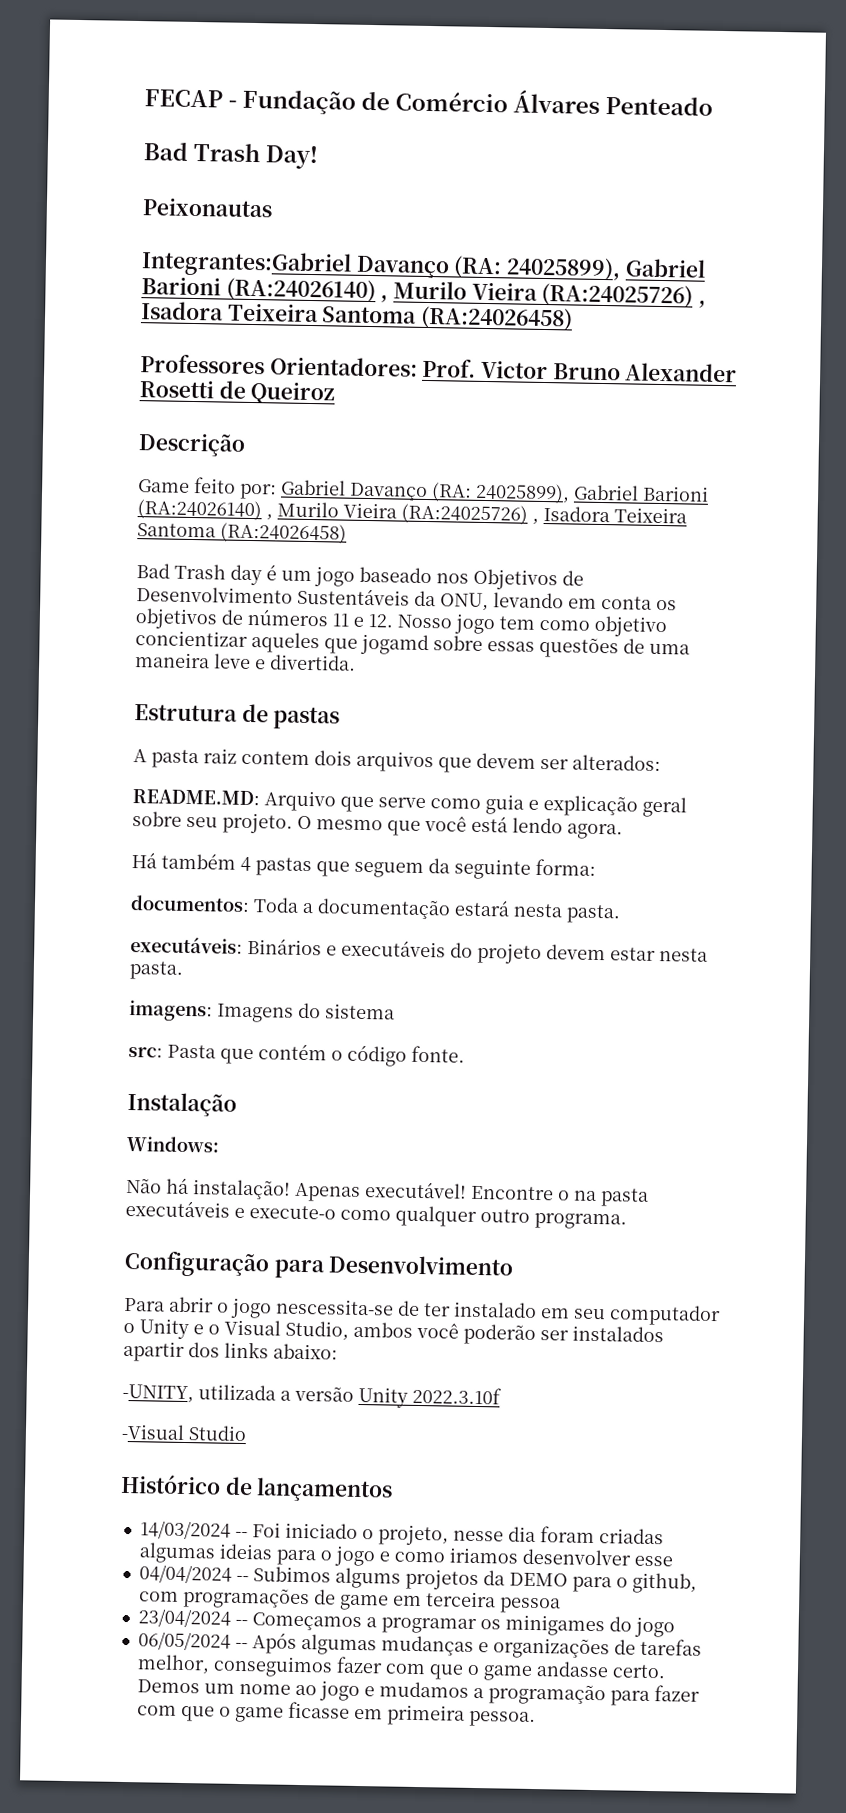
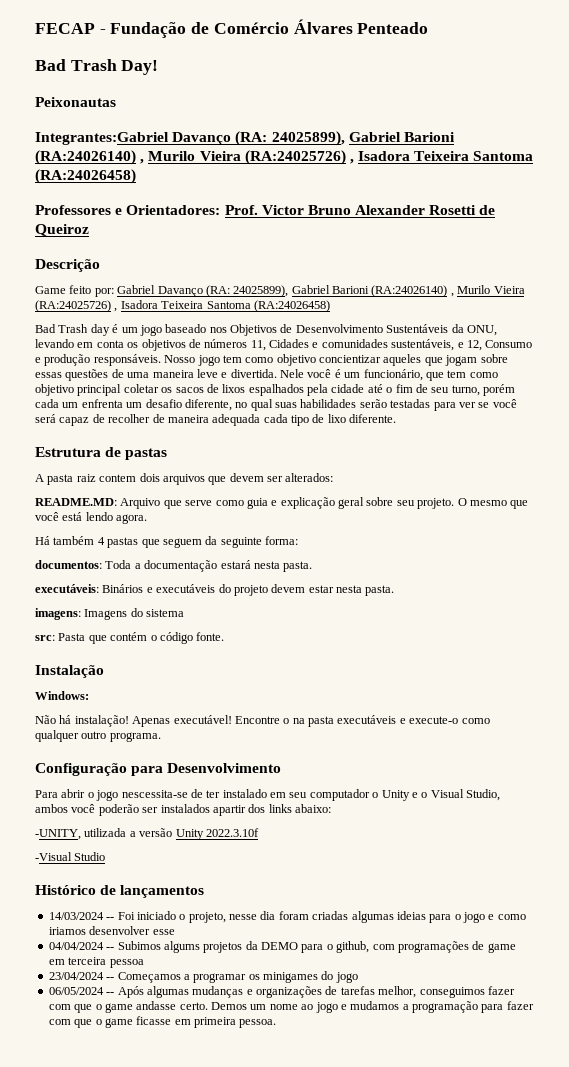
- Professores Orientadores: Prof. Victor Bruno Alexander Rosetti de Queiroz
+ Professores e Orientadores: Prof. Victor Bruno Alexander Rosetti de Queiroz
- Bad Trash day é um jogo baseado nos Objetivos de Desenvolvimento Sustentáveis da ONU, levando em conta os objetivos de números 11 e 12. Nosso jogo tem como objetivo concientizar aqueles que jogamd sobre essas questões de uma maneira leve e divertida.
+ Bad Trash day é um jogo baseado nos Objetivos de Desenvolvimento Sustentáveis da ONU, levando em conta os objetivos de números 11, Cidades e comunidades sustentáveis, e 12, Consumo e produção responsáveis. Nosso jogo tem como objetivo concientizar aqueles que jogam sobre essas questões de uma maneira leve e divertida. Nele você é um funcionário, que tem como objetivo principal coletar os sacos de lixos espalhados pela cidade até o fim de seu turno, porém cada um enfrenta um desafio diferente, no qual suas habilidades serão testadas para ver se você será capaz de recolher de maneira adequada cada tipo de lixo diferente.

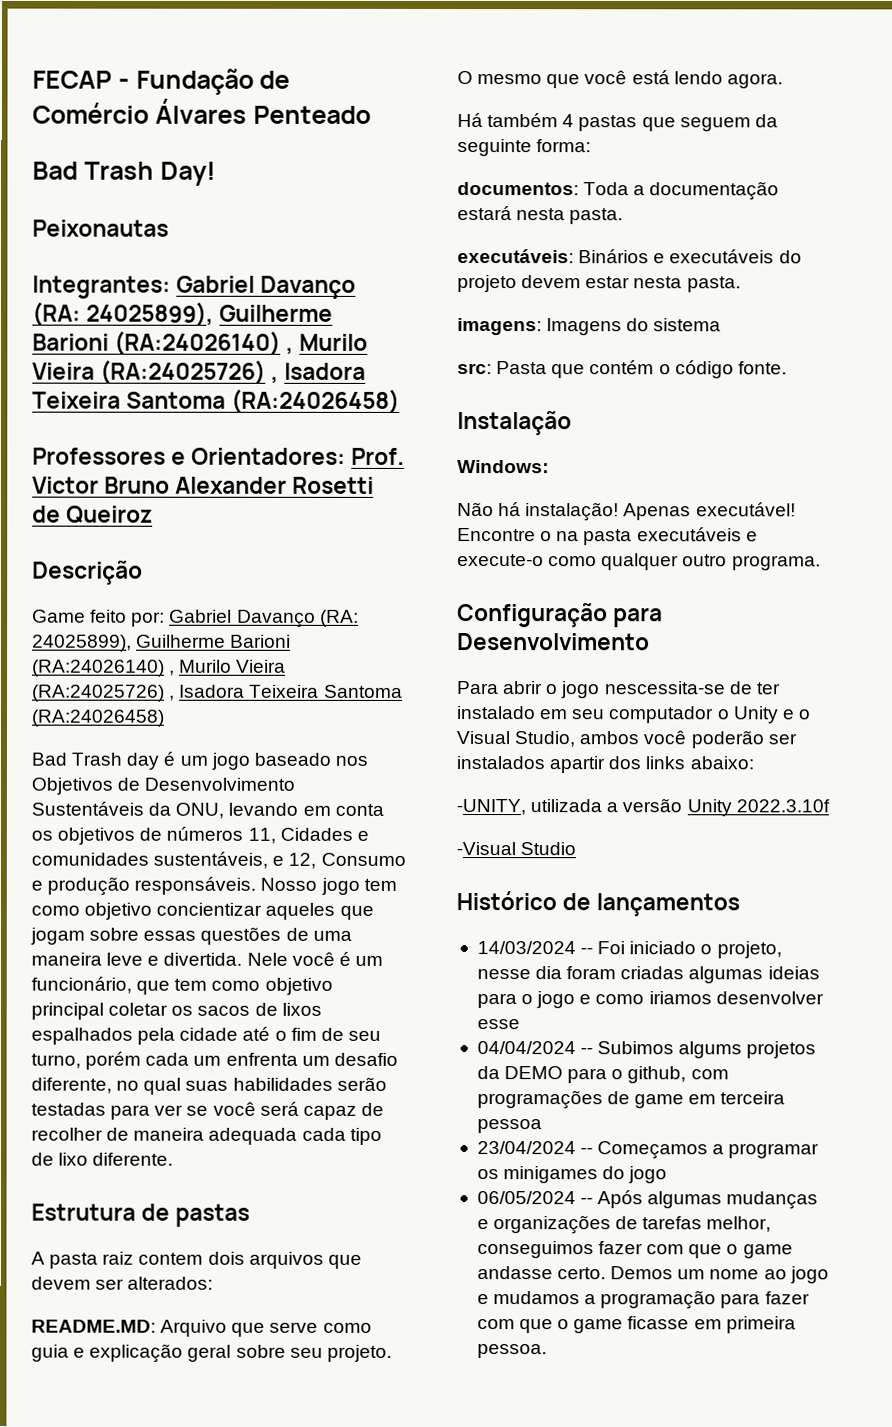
- Integrantes:Gabriel Davanço (RA: 24025899), Gabriel Barioni (RA:24026140) , Murilo Vieira (RA:24025726) , Isadora Teixeira Santoma (RA:24026458)
+ Integrantes: Gabriel Davanço (RA: 24025899), Guilherme Barioni (RA:24026140) , Murilo Vieira (RA:24025726) , Isadora Teixeira Santoma (RA:24026458)
- Game feito por: Gabriel Davanço (RA: 24025899), Gabriel Barioni (RA:24026140) , Murilo Vieira (RA:24025726) , Isadora Teixeira Santoma (RA:24026458)
+ Game feito por: Gabriel Davanço (RA: 24025899), Guilherme Barioni (RA:24026140) , Murilo Vieira (RA:24025726) , Isadora Teixeira Santoma (RA:24026458)

